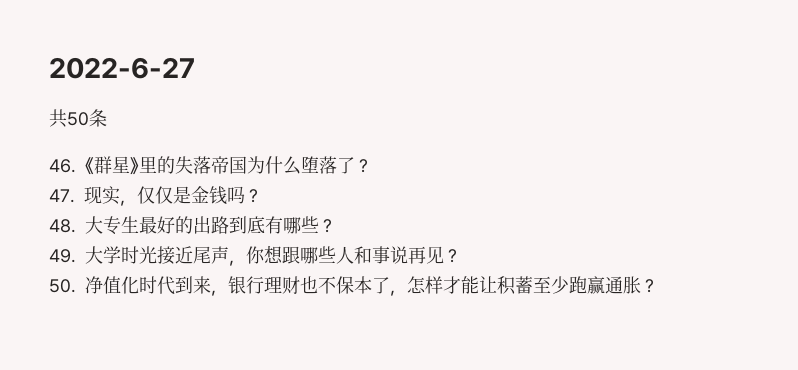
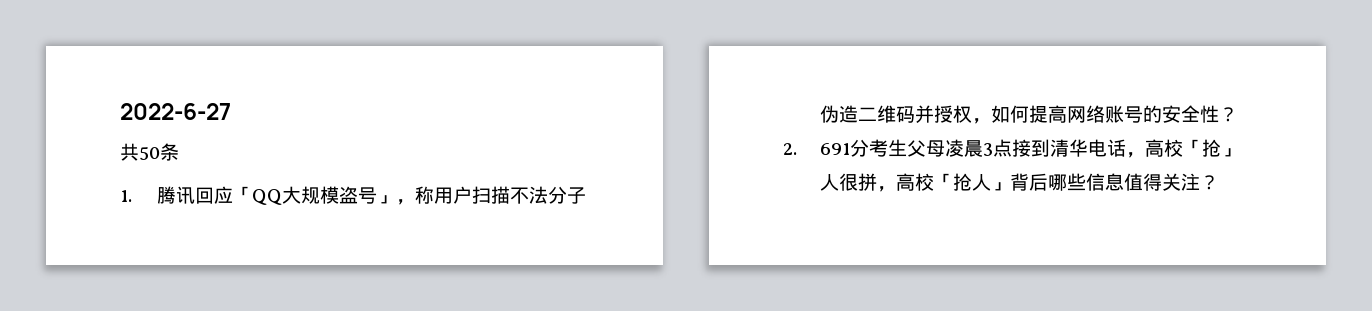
- 46.《群星》里的失落帝国为什么堕落了？
- 47.现实，仅仅是金钱吗？
- 48.大专生最好的出路到底有哪些？
- 49.大学时光接近尾声，你想跟哪些人和事说再见？
- 50.净值化时代到来，银行理财也不保本了，怎样才能让积蓄至少跑赢通胀？
+ 1.腾讯回应「QQ大规模盗号」，称用户扫描不法分子伪造二维码并授权，如何提高网络账号的安全性？
+ 2. 691分考生父母凌晨3点接到清华电话，高校「抢」人很拼，高校「抢人」背后哪些信息值得关注？

